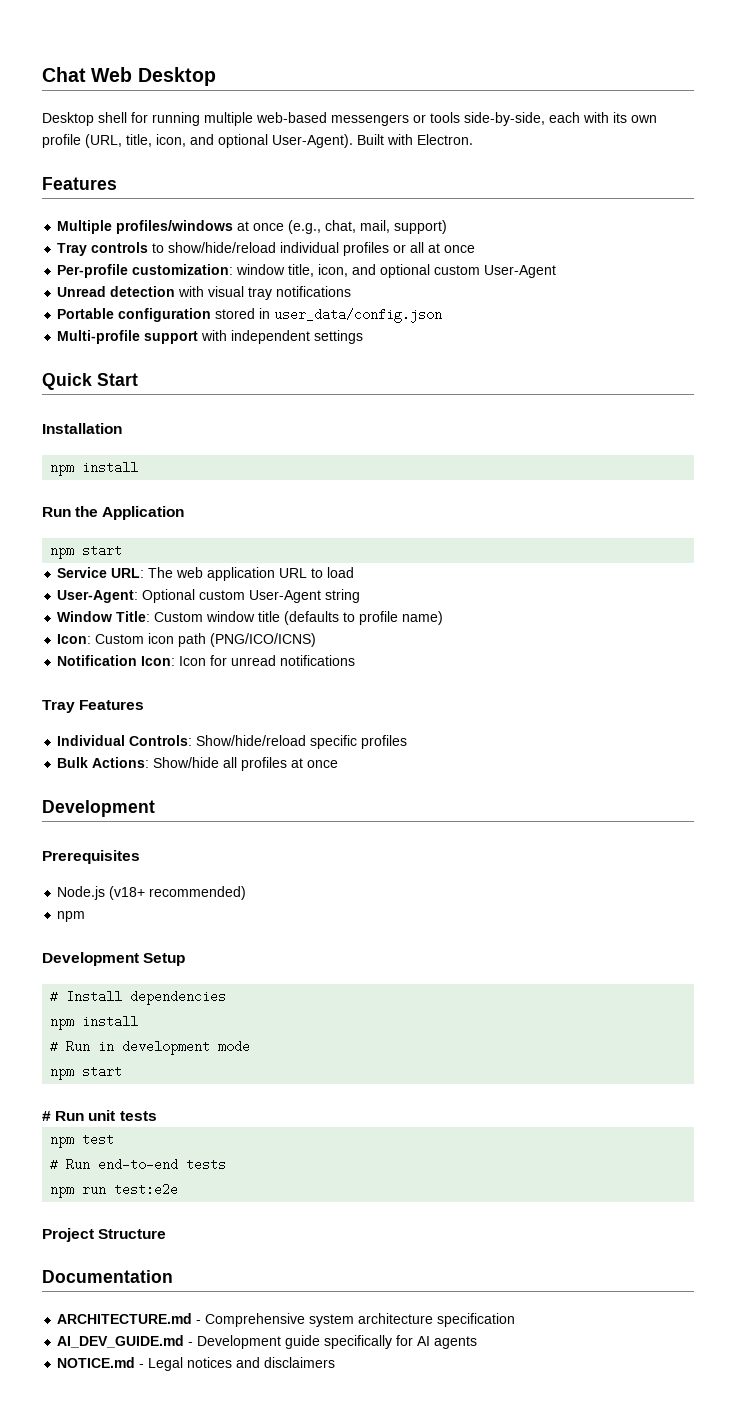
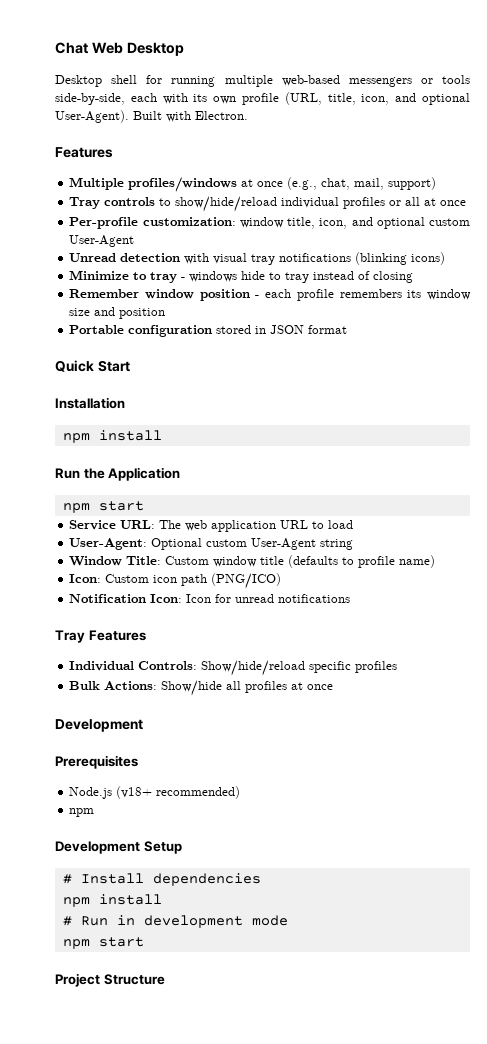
- Unread detection with visual tray notifications
- Portable configuration stored in user_data/config.json
- Multi-profile support with independent settings
+ Unread detection with visual tray notifications (blinking icons)
+ Minimize to tray - windows hide to tray instead of closing
+ Remember window position - each profile remembers its window size and position
+ Portable configuration stored in JSON format
- Icon: Custom icon path (PNG/ICO/ICNS)
+ Icon: Custom icon path (PNG/ICO)
- # Run unit tests
- npm test
- # Run end-to-end tests
- npm run test:e2e
  Project Structure
- Documentation
- ARCHITECTURE.md - Comprehensive system architecture specification
- AI_DEV_GUIDE.md - Development guide specifically for AI agents
- NOTICE.md - Legal notices and disclaimers

